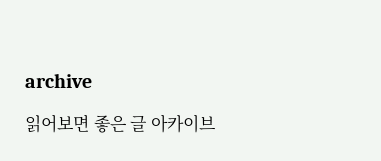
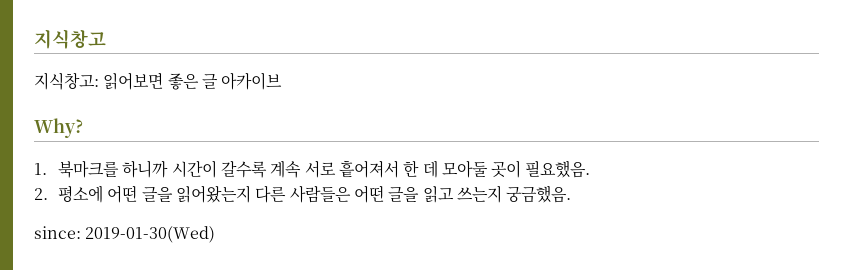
- archive
- 읽어보면 좋은 글 아카이브
+ 지식창고
+ 지식창고: 읽어보면 좋은 글 아카이브
+ Why?
+ 1. 북마크를 하니까 시간이 갈수록 계속 서로 흩어져서 한 데 모아둘 곳이 필요했음.
+ 2. 평소에 어떤 글을 읽어왔는지 다른 사람들은 어떤 글을 읽고 쓰는지 궁금했음.
+ since: 2019-01-30(Wed)

